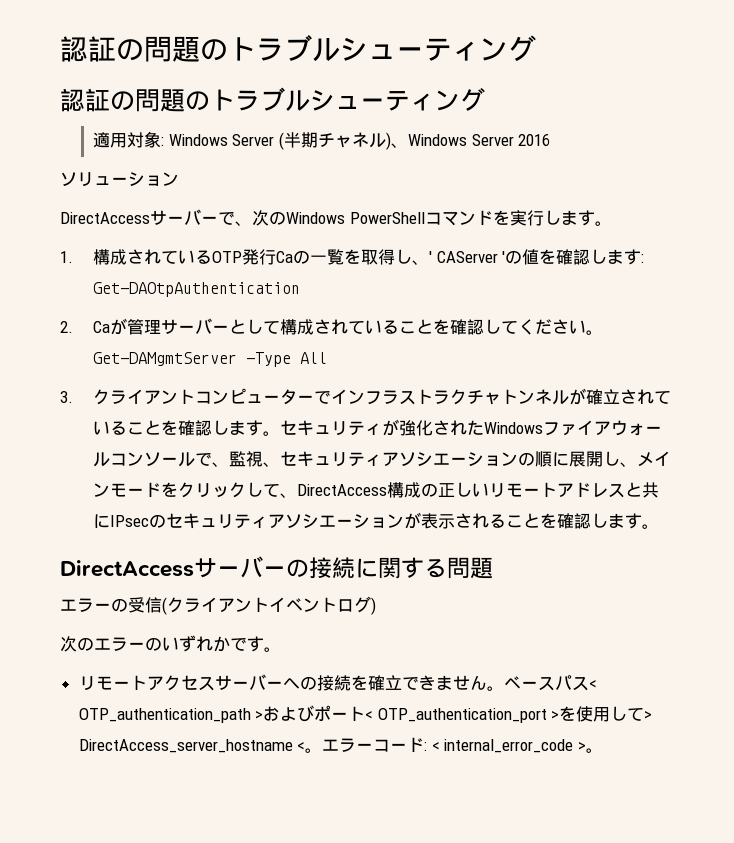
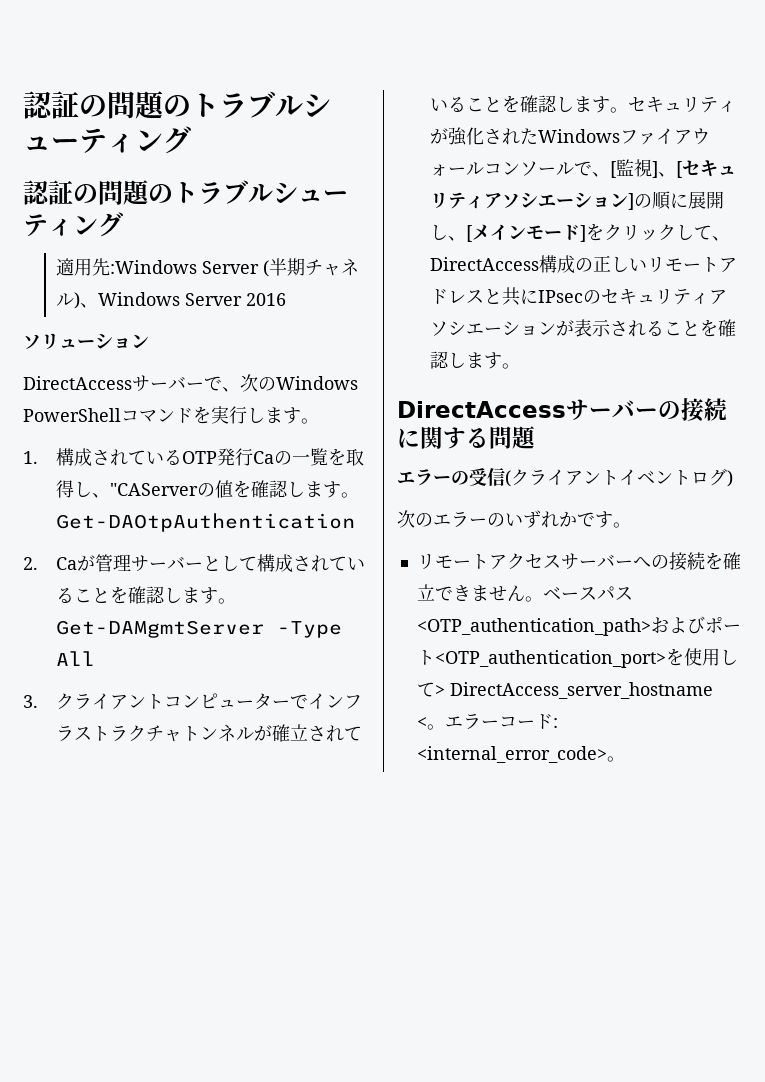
- 適用対象: Windows Server (半期チャネル)、Windows Server 2016
+ 適用先:Windows Server (半期チャネル)、Windows Server 2016
- 1.構成されているOTP発行Caの一覧を取得し、' CAServer 'の値を確認します: Get-DAOtpAuthentication
+ 1.構成されているOTP発行Caの一覧を取得し、"CAServerの値を確認します。Get-DAOtpAuthentication
- 2. Caが管理サーバーとして構成されていることを確認してください。
+ 2. Caが管理サーバーとして構成されていることを確認します。
- セキュリティが強化されたWindowsファイアウォールコンソールで、監視、セキュリティアソシエーションの順に展開し、メインモードをクリックして、DirectAccess構成の正しいリモートアドレスと共にIPsecのセキュリティアソシエーションが表示されることを確認します。
+ セキュリティが強化されたWindowsファイアウォールコンソールで、[監視]、[セキュリティアソシエーション]の順に展開し、[メインモード]をクリックして、DirectAccess構成の正しいリモートアドレスと共にIPsecのセキュリティアソシエーションが表示されることを確認します。
- ベースパス< OTP_authentication_path >およびポート< OTP_authentication_port >を使用して> DirectAccess_server_hostname <。
+ ベースパス<OTP_authentication_path>およびポート<OTP_authentication_port>を使用して> DirectAccess_server_hostname <。
- エラーコード: < internal_error_code >。
+ エラーコード: <internal_error_code>。

